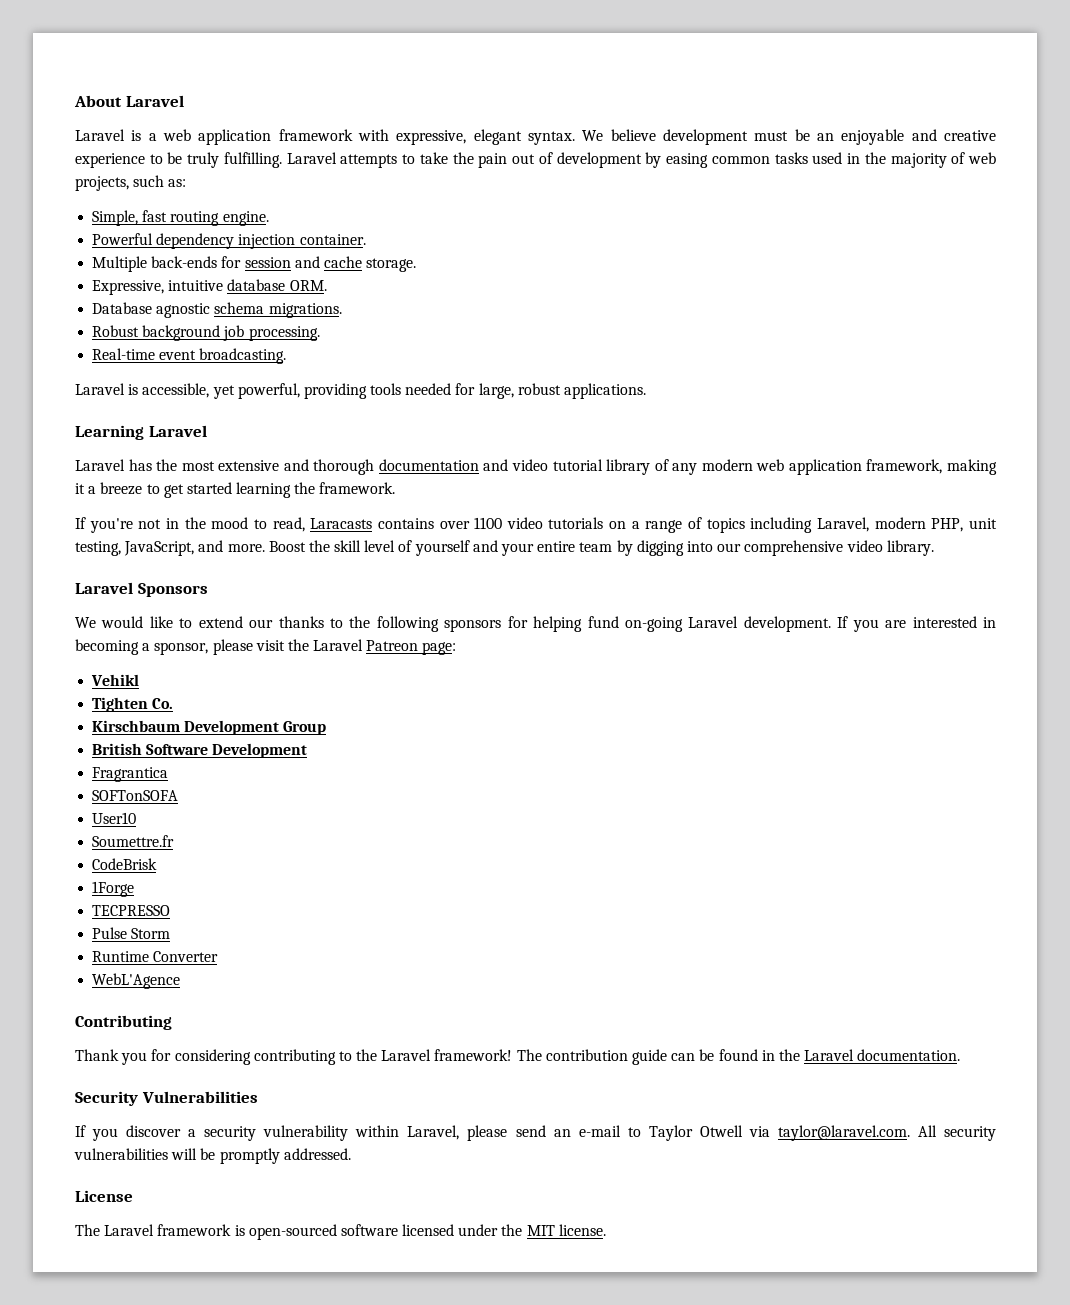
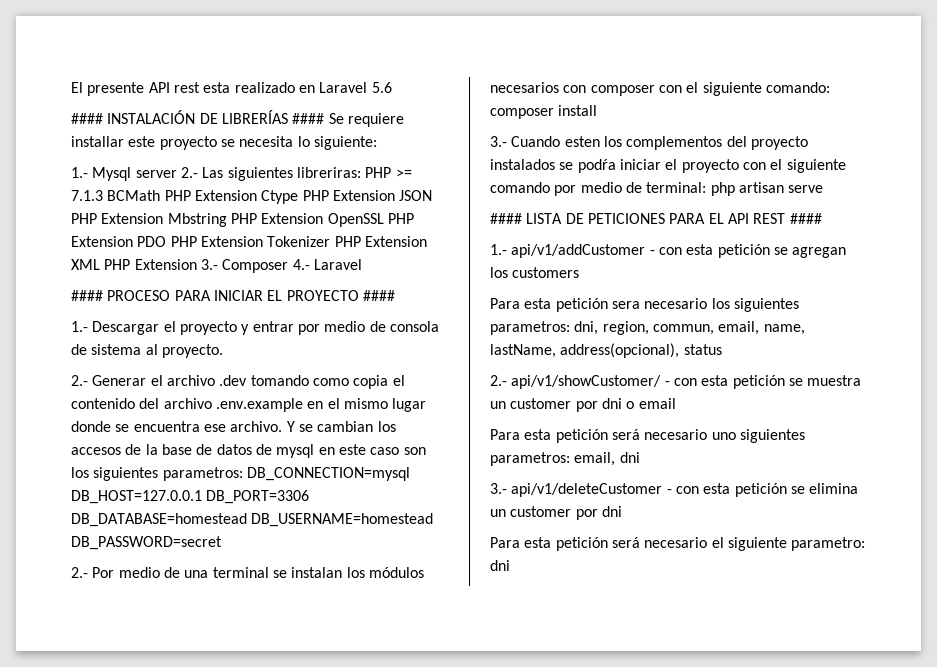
- About Laravel
- Laravel is a web application framework with expressive, elegant syntax. We believe development must be an enjoyable and creative experience to be truly fulfilling. Laravel attempts to take the pain out of development by easing common tasks used in the majority of web projects, such as:
- Simple, fast routing engine.
- Powerful dependency injection container.
- Multiple back-ends for session and cache storage.
- Expressive, intuitive database ORM.
- Database agnostic schema migrations.
- Robust background job processing.
- Real-time event broadcasting.
- Laravel is accessible, yet powerful, providing tools needed for large, robust applications.
- Learning Laravel
- Laravel has the most extensive and thorough documentation and video tutorial library of any modern web application framework, making it a breeze to get started learning the framework.
- If you're not in the mood to read, Laracasts contains over 1100 video tutorials on a range of topics including Laravel, modern PHP, unit testing, JavaScript, and more. Boost the skill level of yourself and your entire team by digging into our comprehensive video library.
- Laravel Sponsors
- We would like to extend our thanks to the following sponsors for helping fund on-going Laravel development. If you are interested in becoming a sponsor, please visit the Laravel Patreon page:
- Vehikl
- Tighten Co.
- Kirschbaum Development Group
- British Software Development
- Fragrantica
- SOFTonSOFA
- User10
- Soumettre.fr
- CodeBrisk
- 1Forge
- TECPRESSO
- Pulse Storm
- Runtime Converter
- WebL'Agence
- Contributing
- Thank you for considering contributing to the Laravel framework! The contribution guide can be found in the Laravel documentation.
- Security Vulnerabilities
- If you discover a security vulnerability within Laravel, please send an e-mail to Taylor Otwell via taylor@laravel.com. All security vulnerabilities will be promptly addressed.
- License
- The Laravel framework is open-sourced software licensed under the MIT license.
+ El presente API rest esta realizado en Laravel 5.6
+ #### INSTALACIÓN DE LIBRERÍAS #### Se requiere installar este proyecto se necesita lo siguiente:
+ 1.- Mysql server 2.- Las siguientes libreriras: PHP >= 7.1.3 BCMath PHP Extension Ctype PHP Extension JSON PHP Extension Mbstring PHP Extension OpenSSL PHP Extension PDO PHP Extension Tokenizer PHP Extension XML PHP Extension 3.- Composer 4.- Laravel
+ #### PROCESO PARA INICIAR EL PROYECTO ####
+ 1.- Descargar el proyecto y entrar por medio de consola de sistema al proyecto.
+ 2.- Generar el archivo .dev tomando como copia el contenido del archivo .env.example en el mismo lugar donde se encuentra ese archivo. Y se cambian los accesos de la base de datos de mysql en este caso son los siguientes parametros: DB_CONNECTION=mysql DB_HOST=127.0.0.1 DB_PORT=3306 DB_DATABASE=homestead DB_USERNAME=homestead DB_PASSWORD=secret
+ 2.- Por medio de una terminal se instalan los módulos necesarios con composer con el siguiente comando: composer install
+ 3.- Cuando esten los complementos del proyecto instalados se podŕa iniciar el proyecto con el siguiente comando por medio de terminal: php artisan serve
+ #### LISTA DE PETICIONES PARA EL API REST ####
+ 1.- api/v1/addCustomer - con esta petición se agregan los customers
+ Para esta petición sera necesario los siguientes parametros: dni, region, commun, email, name, lastName, address(opcional), status
+ 2.- api/v1/showCustomer/ - con esta petición se muestra un customer por dni o email
+ Para esta petición será necesario uno siguientes parametros: email, dni
+ 3.- api/v1/deleteCustomer - con esta petición se elimina un customer por dni
+ Para esta petición será necesario el siguiente parametro: dni

